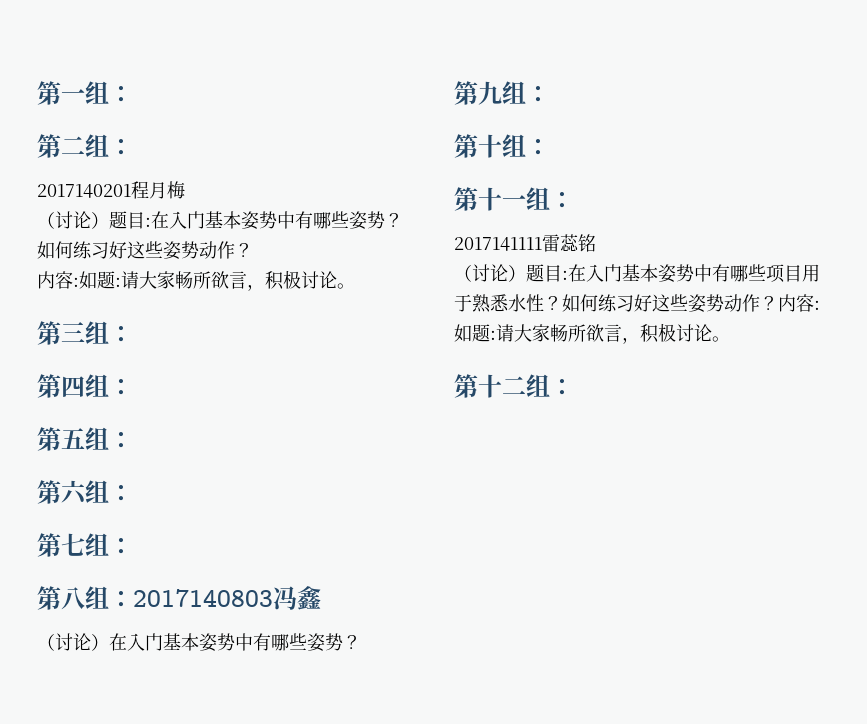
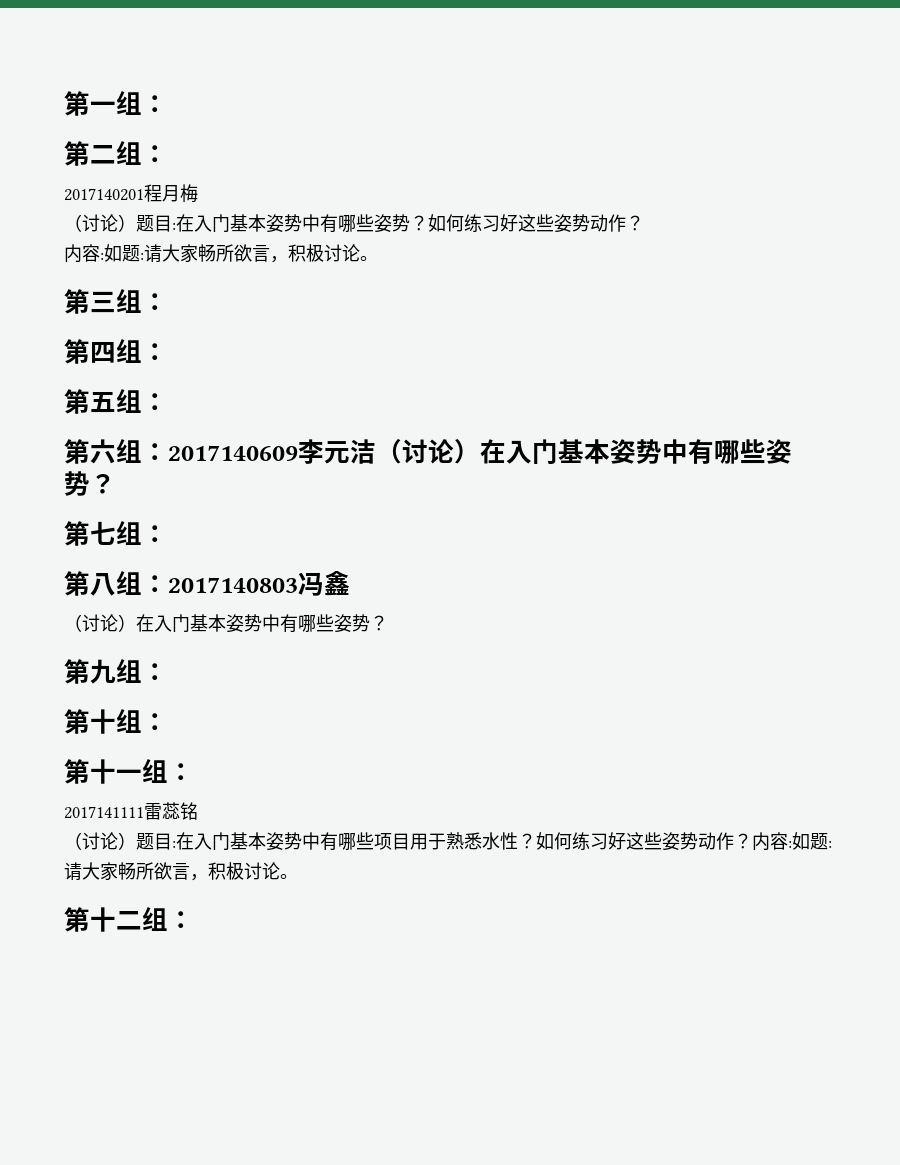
- 第六组：
+ 第六组：2017140609李元洁（讨论）在入门基本姿势中有哪些姿势？

